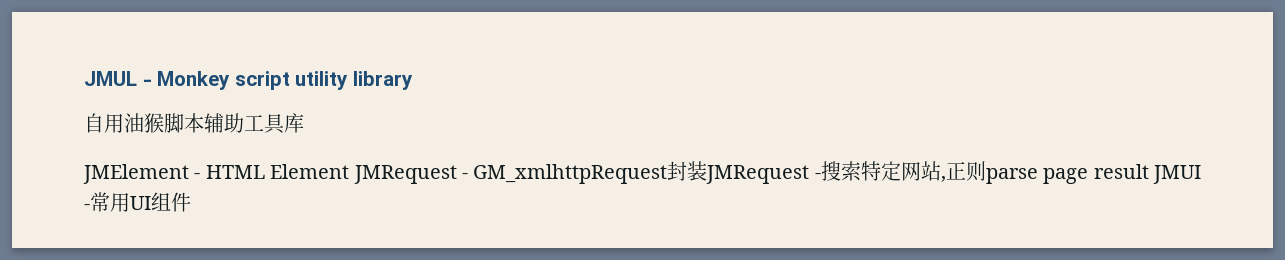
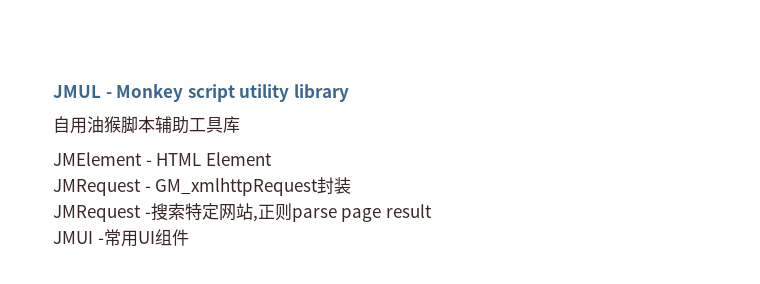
- JMElement - HTML Element JMRequest - GM_xmlhttpRequest封装JMRequest -搜索特定网站,正则parse page result JMUI -常用UI组件
+ JMElement - HTML Element
+ JMRequest - GM_xmlhttpRequest封装
+ JMRequest -搜索特定网站,正则parse page result
+ JMUI -常用UI组件

